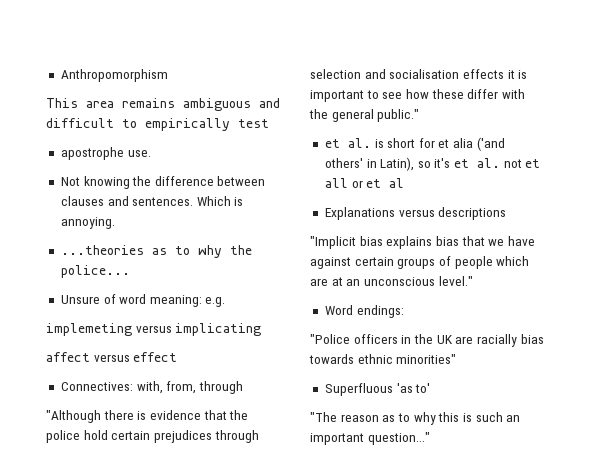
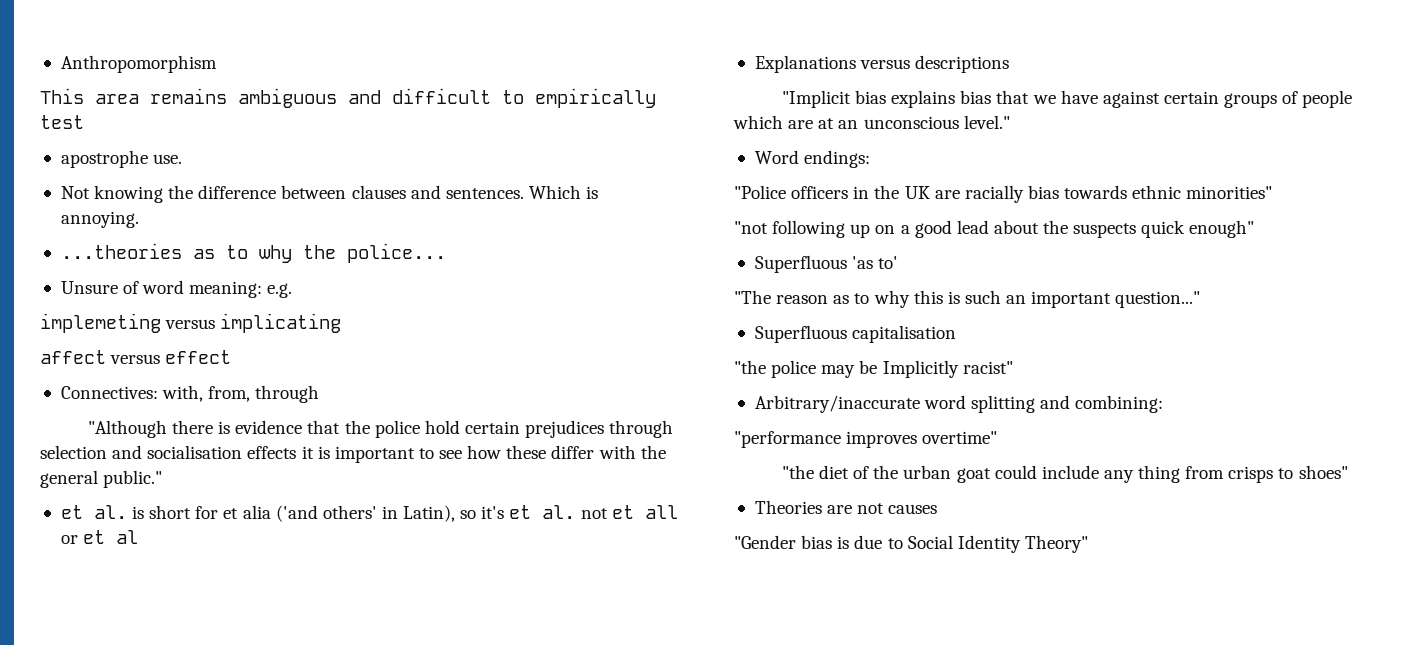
+ "not following up on a good lead about the suspects quick enough"
+ Superfluous capitalisation
+ "the police may be Implicitly racist"
+ Arbitrary/inaccurate word splitting and combining:
+ "performance improves overtime"
+ "the diet of the urban goat could include any thing from crisps to shoes"
+ Theories are not causes
+ "Gender bias is due to Social Identity Theory"

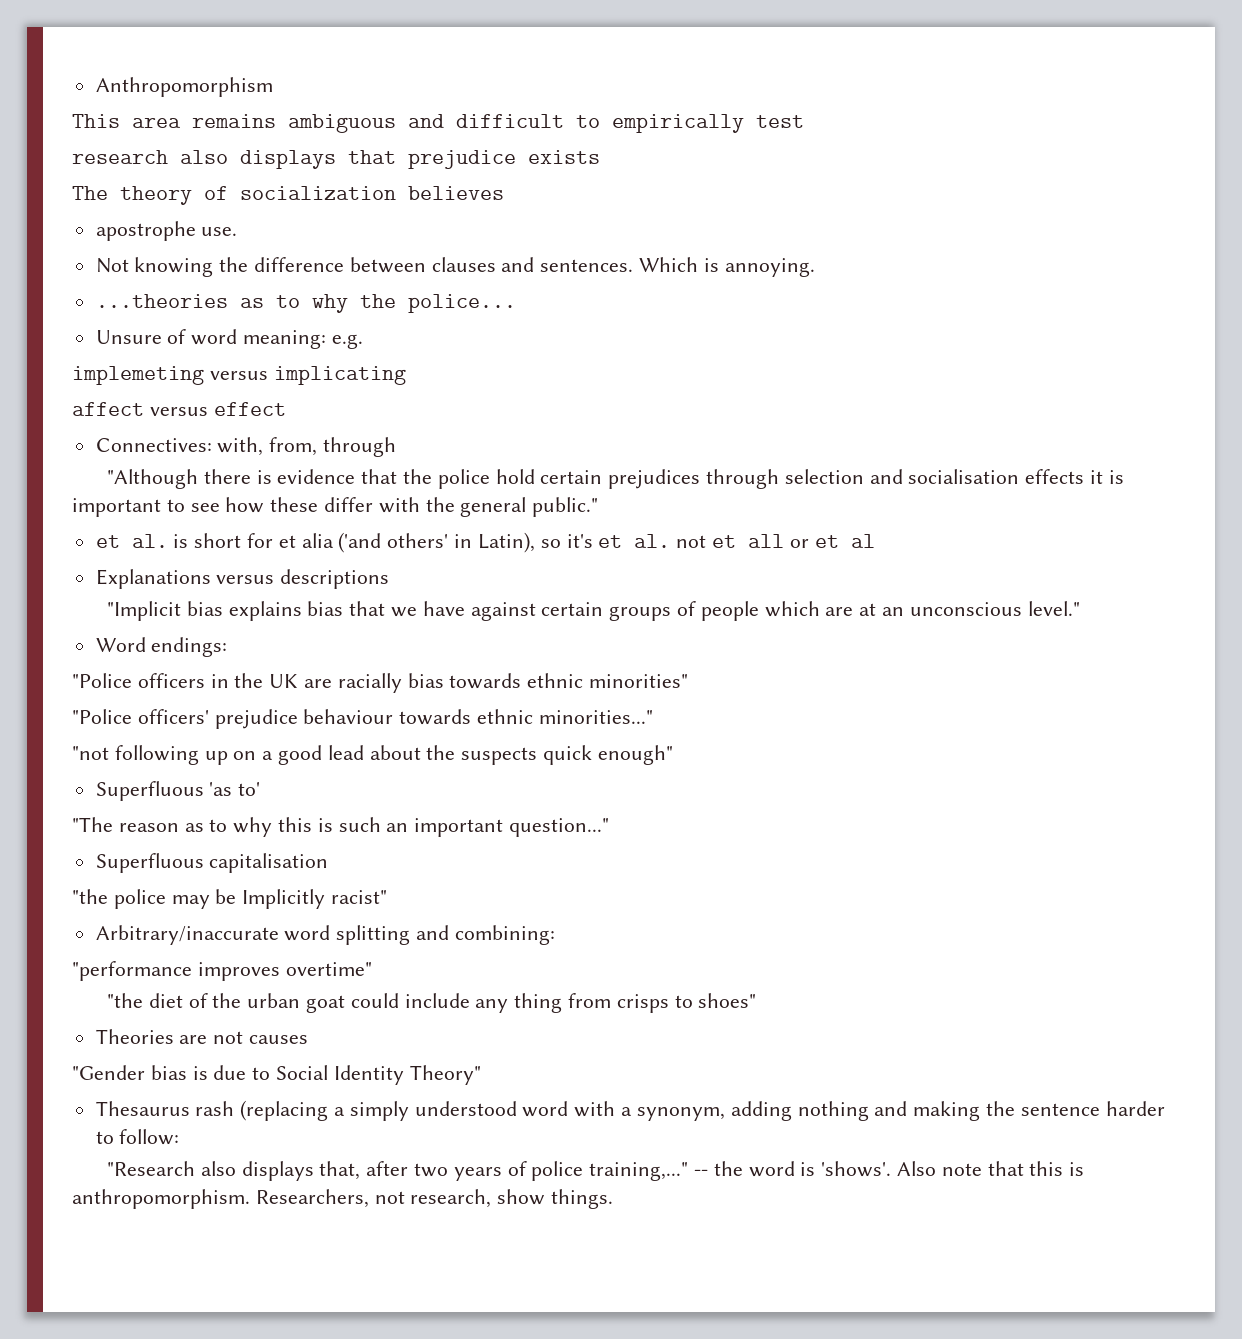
+ research also displays that prejudice exists
+ The theory of socialization believes
+ "Police officers' prejudice behaviour towards ethnic minorities..."
+ Thesaurus rash (replacing a simply understood word with a synonym, adding nothing and making the sentence harder to follow:
+ "Research also displays that, after two years of police training,..." -- the word is 'shows'. Also note that this is anthropomorphism. Researchers, not research, show things.

